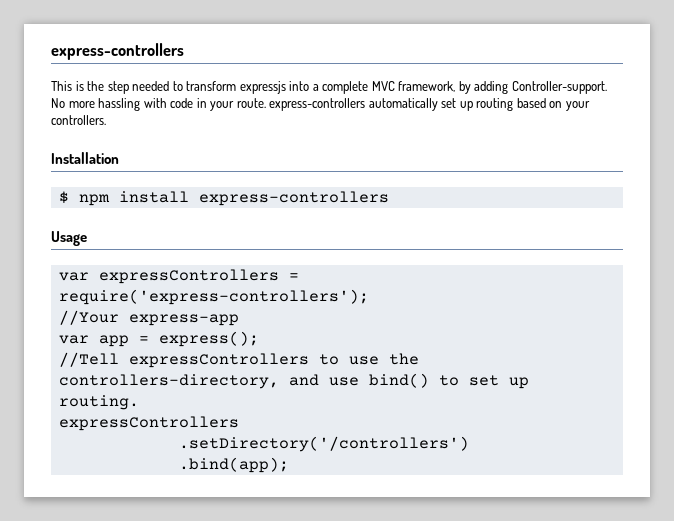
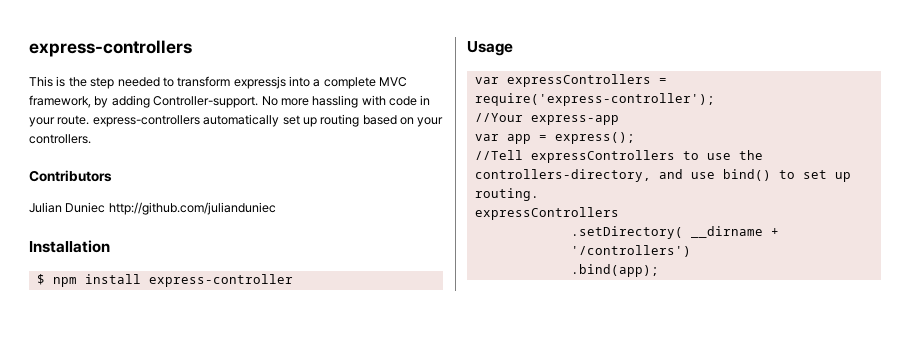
+ Contributors
+ Julian Duniec http://github.com/julianduniec
- $ npm install express-controllers
+ $ npm install express-controller
- var expressControllers = require('express-controllers');
+ var expressControllers = require('express-controller');
- .setDirectory('/controllers')
+ .setDirectory( __dirname + '/controllers')

